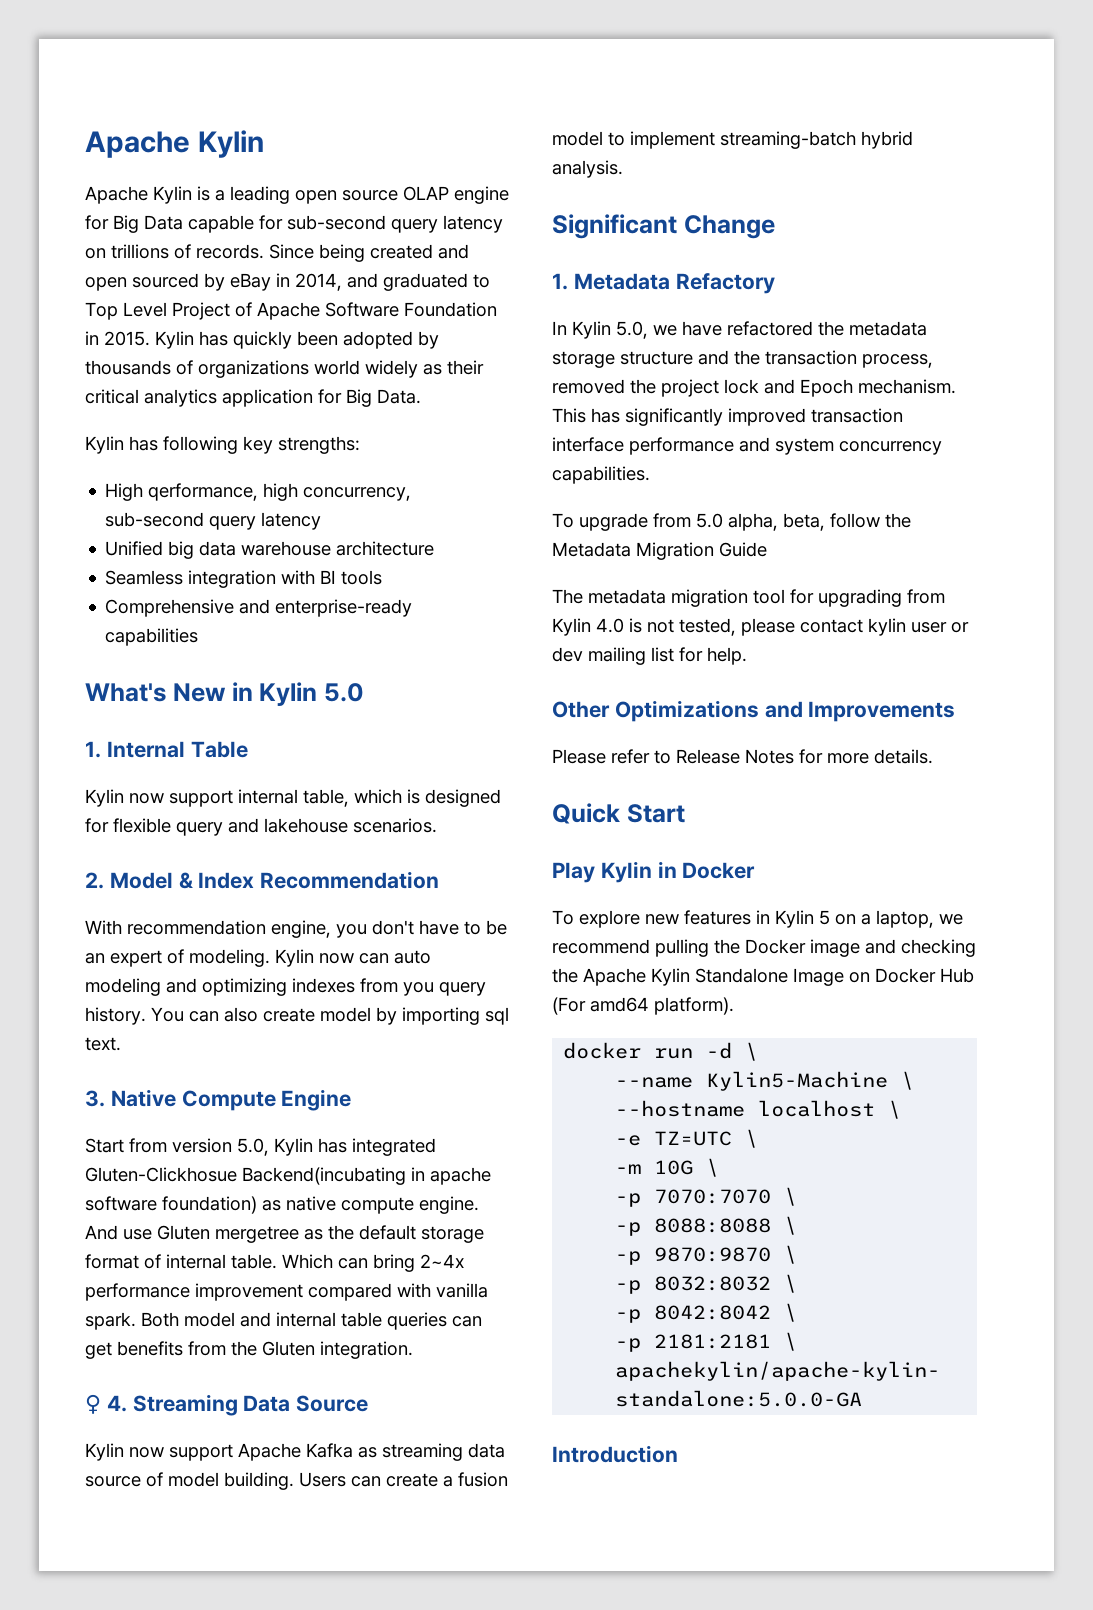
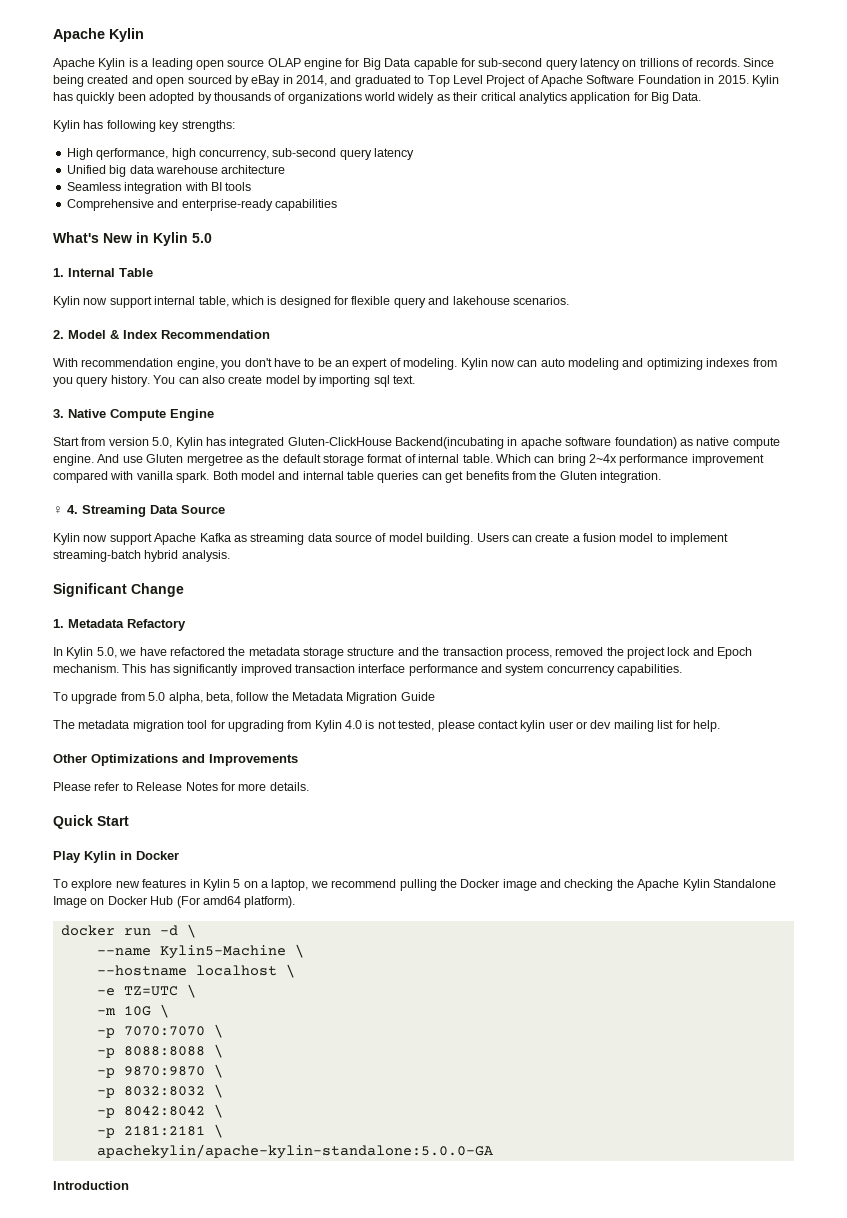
- Start from version 5.0, Kylin has integrated Gluten-Clickhosue Backend(incubating in apache software foundation) as native compute engine.
+ Start from version 5.0, Kylin has integrated Gluten-ClickHouse Backend(incubating in apache software foundation) as native compute engine.

